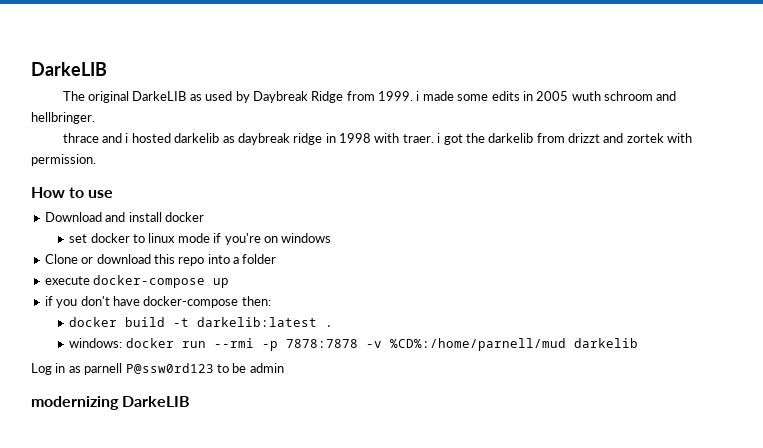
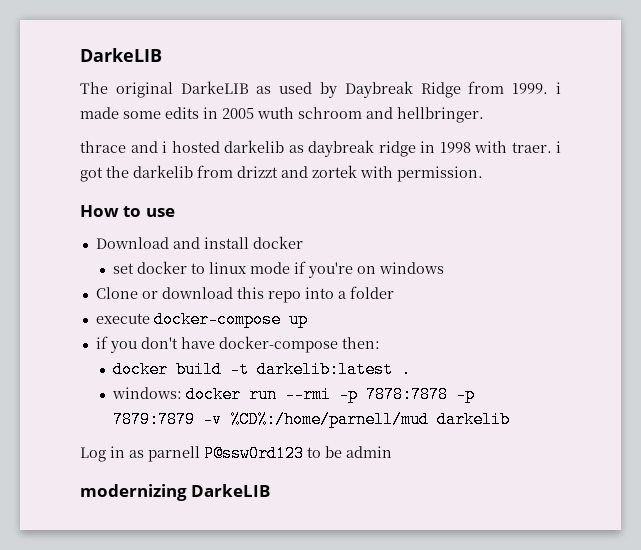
- windows: docker run --rmi -p 7878:7878 -v %CD%:/home/parnell/mud darkelib
+ windows: docker run --rmi -p 7878:7878 -p 7879:7879 -v %CD%:/home/parnell/mud darkelib

